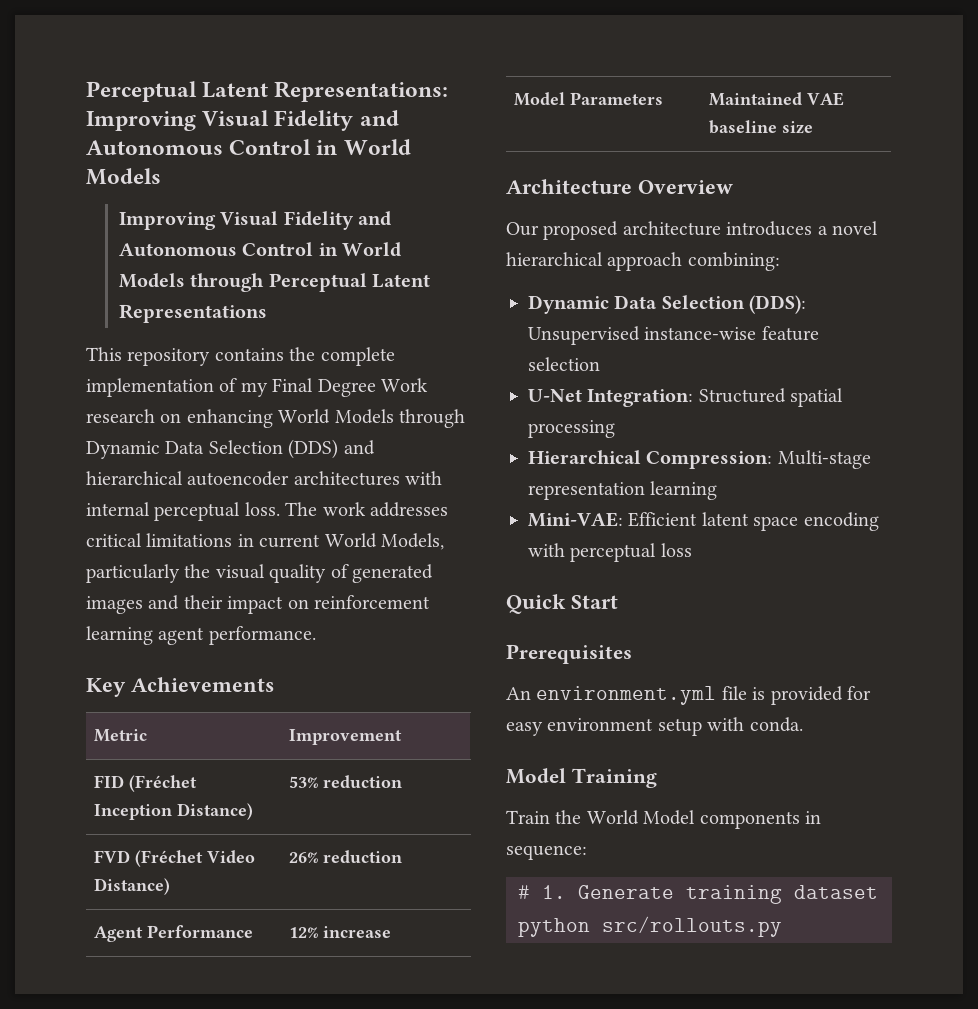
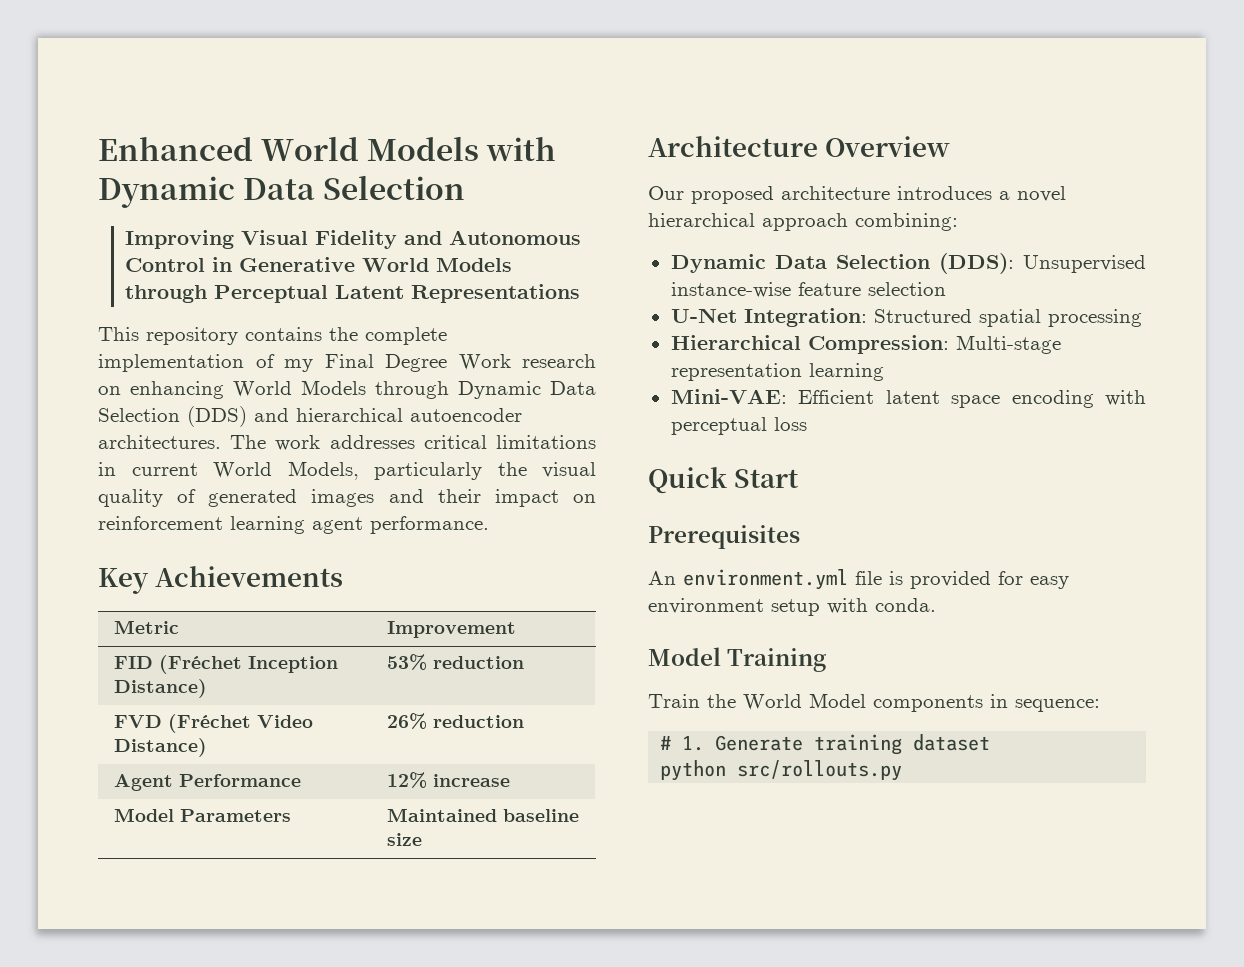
- Perceptual Latent Representations: Improving Visual Fidelity and Autonomous Control in World Models
- Improving Visual Fidelity and Autonomous Control in World Models through Perceptual Latent Representations
+ Enhanced World Models with Dynamic Data Selection
+ Improving Visual Fidelity and Autonomous Control in Generative World Models through Perceptual Latent Representations
- This repository contains the complete implementation of my Final Degree Work research on enhancing World Models through Dynamic Data Selection (DDS) and hierarchical autoencoder architectures with internal perceptual loss.
+ This repository contains the complete implementation of my Final Degree Work research on enhancing World Models through Dynamic Data Selection (DDS) and hierarchical autoencoder architectures.
- Model Parameters | Maintained VAE baseline size
+ Model Parameters | Maintained baseline size

